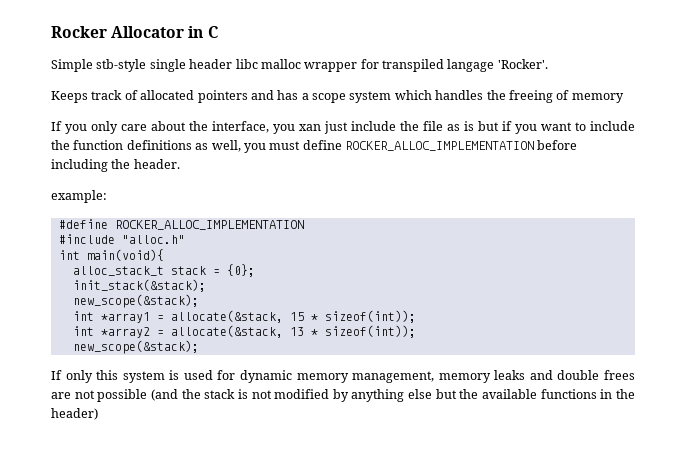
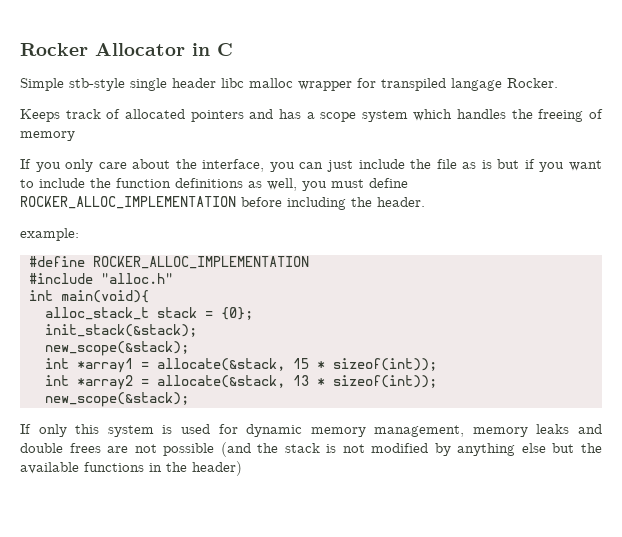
- Simple stb-style single header libc malloc wrapper for transpiled langage 'Rocker'.
+ Simple stb-style single header libc malloc wrapper for transpiled langage Rocker.
- If you only care about the interface, you xan just include the file as is but if you want to include the function definitions as well, you must define ROCKER_ALLOC_IMPLEMENTATION before including the header.
+ If you only care about the interface, you can just include the file as is but if you want to include the function definitions as well, you must define ROCKER_ALLOC_IMPLEMENTATION before including the header.

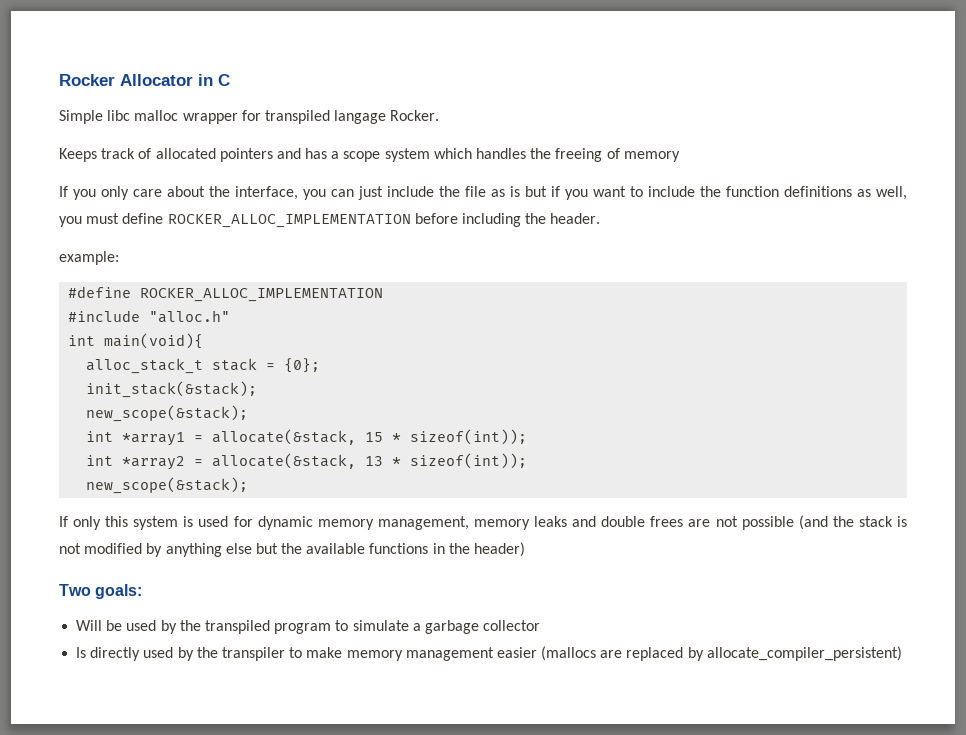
- Simple stb-style single header libc malloc wrapper for transpiled langage Rocker.
+ Simple libc malloc wrapper for transpiled langage Rocker.
+ Two goals:
+ Will be used by the transpiled program to simulate a garbage collector
+ Is directly used by the transpiler to make memory management easier (mallocs are replaced by allocate_compiler_persistent)

